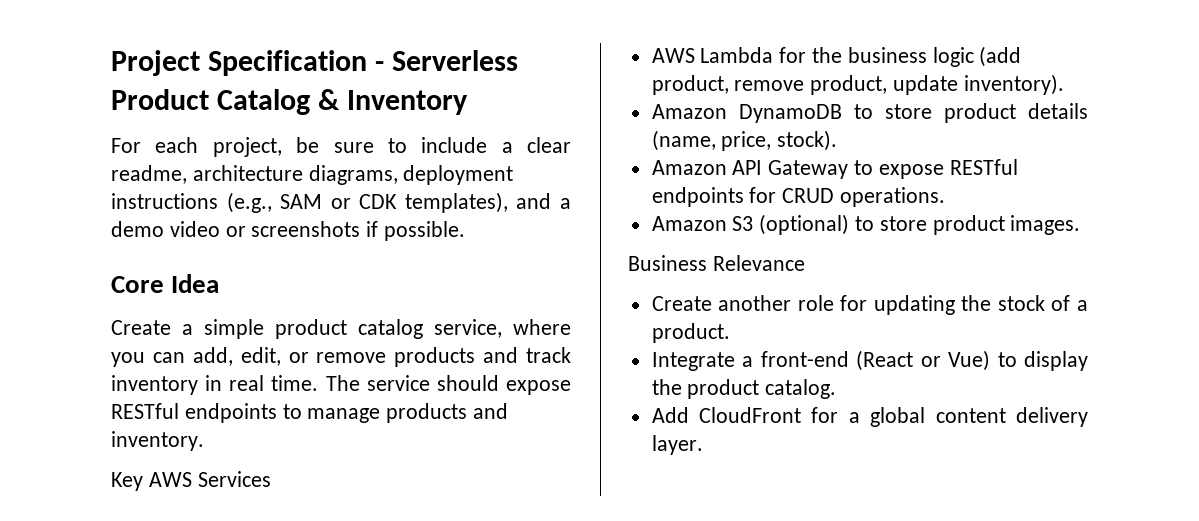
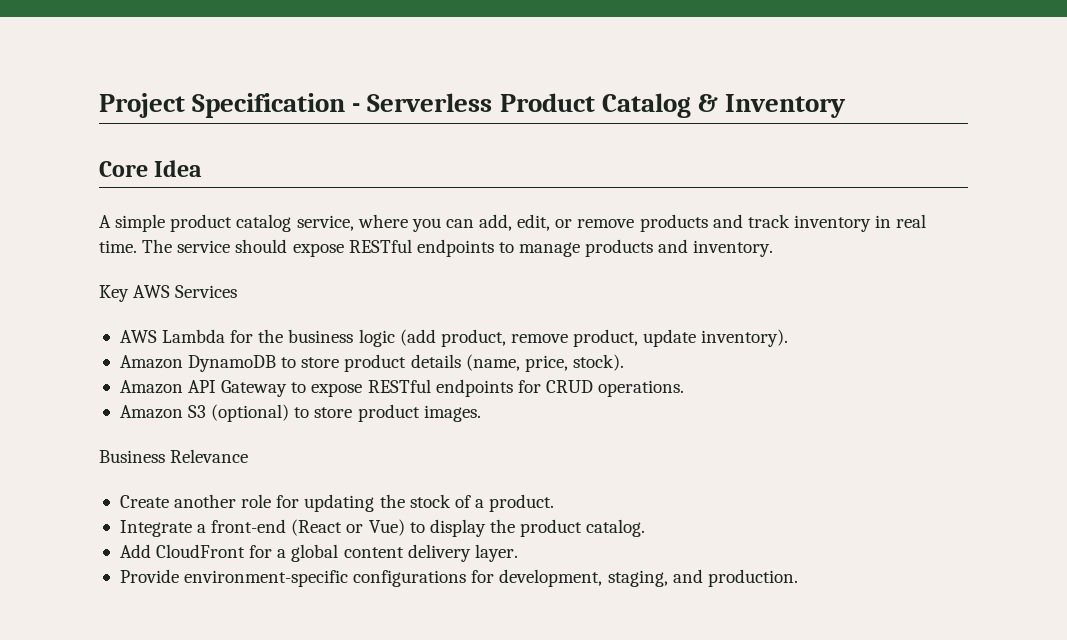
- For each project, be sure to include a clear readme, architecture diagrams, deployment instructions (e.g., SAM or CDK templates), and a demo video or screenshots if possible.
- Create a simple product catalog service, where you can add, edit, or remove products and track inventory in real time.
+ A simple product catalog service, where you can add, edit, or remove products and track inventory in real time.
+ Provide environment-specific configurations for development, staging, and production.

